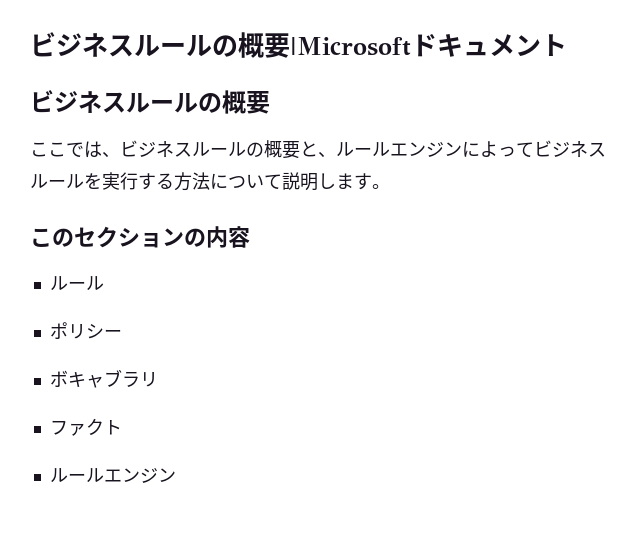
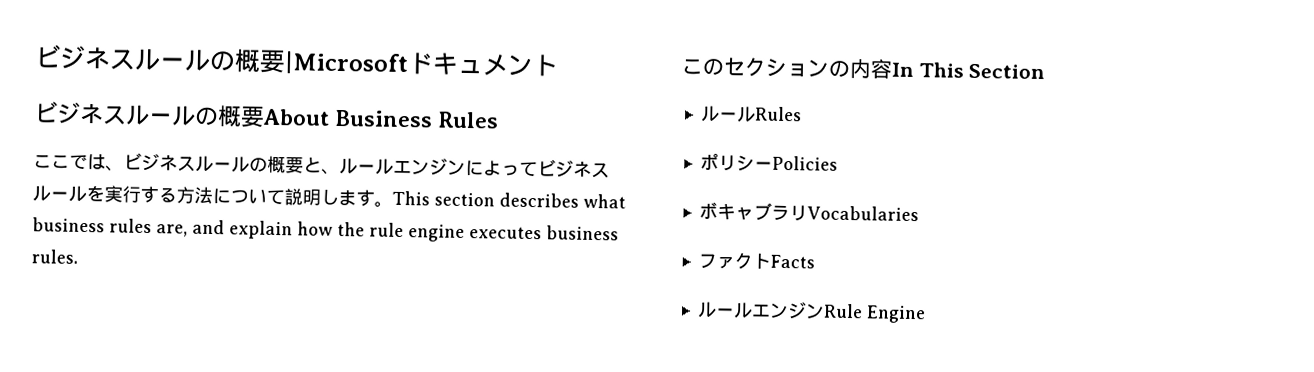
  ビジネスルールの概要|Microsoftドキュメント
- ビジネスルールの概要
+ ビジネスルールの概要About Business Rules
+ This section describes what business rules are, and explain how the rule engine executes business rules.
- このセクションの内容
- ルール
+ このセクションの内容In This Section
+ ルールRules
- ポリシー
+ ポリシーPolicies
- ボキャブラリ
+ ボキャブラリVocabularies
- ファクト
- ルールエンジン
+ ファクトFacts
+ ルールエンジンRule Engine

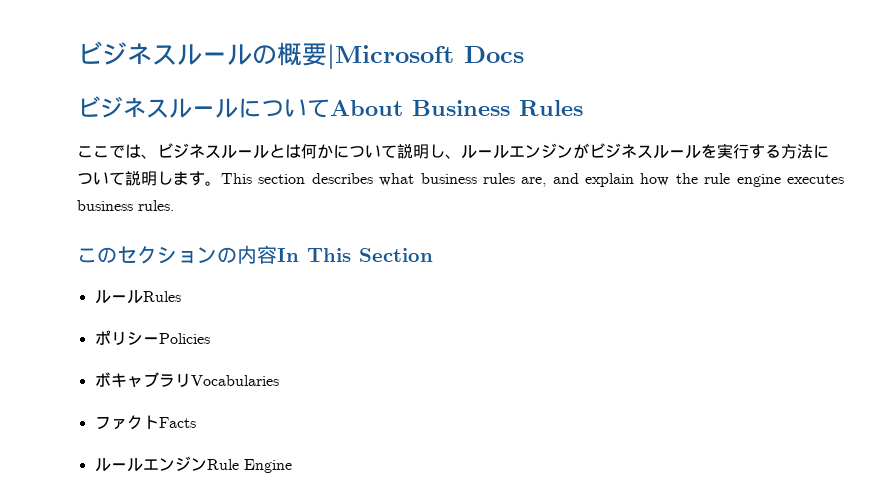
- ビジネスルールの概要|Microsoftドキュメント
- ビジネスルールの概要About Business Rules
+ ビジネスルールの概要|Microsoft Docs
+ ビジネスルールについてAbout Business Rules
- ここでは、ビジネスルールの概要と、ルールエンジンによってビジネスルールを実行する方法について説明します。
+ ここでは、ビジネスルールとは何かについて説明し、ルールエンジンがビジネスルールを実行する方法について説明します。

